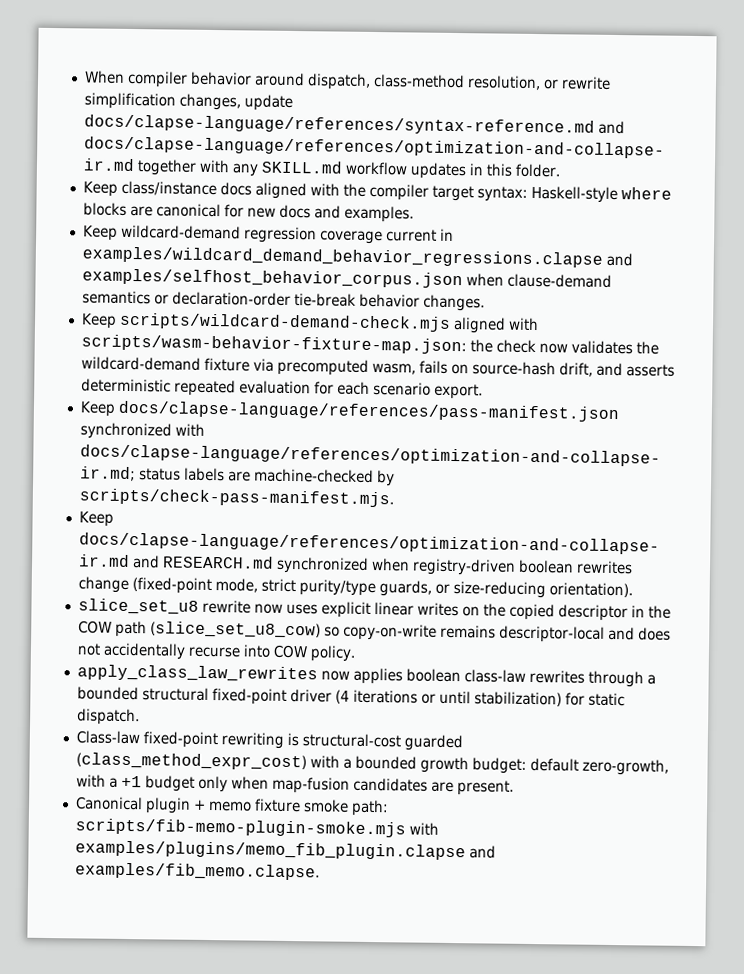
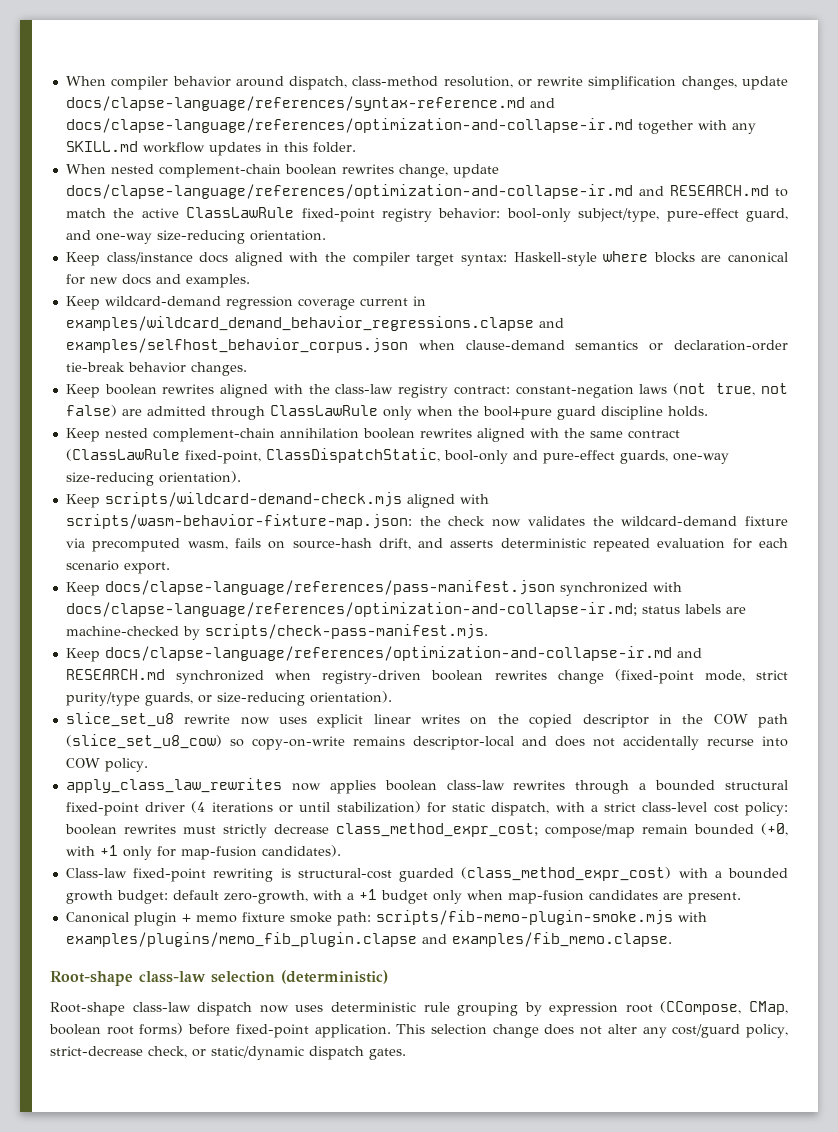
+ When nested complement-chain boolean rewrites change, update docs/clapse-language/references/optimization-and-collapse-ir.md and RESEARCH.md to match the active ClassLawRule fixed-point registry behavior: bool-only subject/type, pure-effect guard, and one-way size-reducing orientation.
+ Keep boolean rewrites aligned with the class-law registry contract: constant-negation laws (not true, not false) are admitted through ClassLawRule only when the bool+pure guard discipline holds.
+ Keep nested complement-chain annihilation boolean rewrites aligned with the same contract (ClassLawRule fixed-point, ClassDispatchStatic, bool-only and pure-effect guards, one-way size-reducing orientation).
- apply_class_law_rewrites now applies boolean class-law rewrites through a bounded structural fixed-point driver (4 iterations or until stabilization) for static dispatch.
+ apply_class_law_rewrites now applies boolean class-law rewrites through a bounded structural fixed-point driver (4 iterations or until stabilization) for static dispatch, with a strict class-level cost policy: boolean rewrites must strictly decrease class_method_expr_cost; compose/map remain bounded (+0, with +1 only for map-fusion candidates).
+ Root-shape class-law selection (deterministic)
+ Root-shape class-law dispatch now uses deterministic rule grouping by expression root (CCompose, CMap, boolean root forms) before fixed-point application. This selection change does not alter any cost/guard policy, strict-decrease check, or static/dynamic dispatch gates.

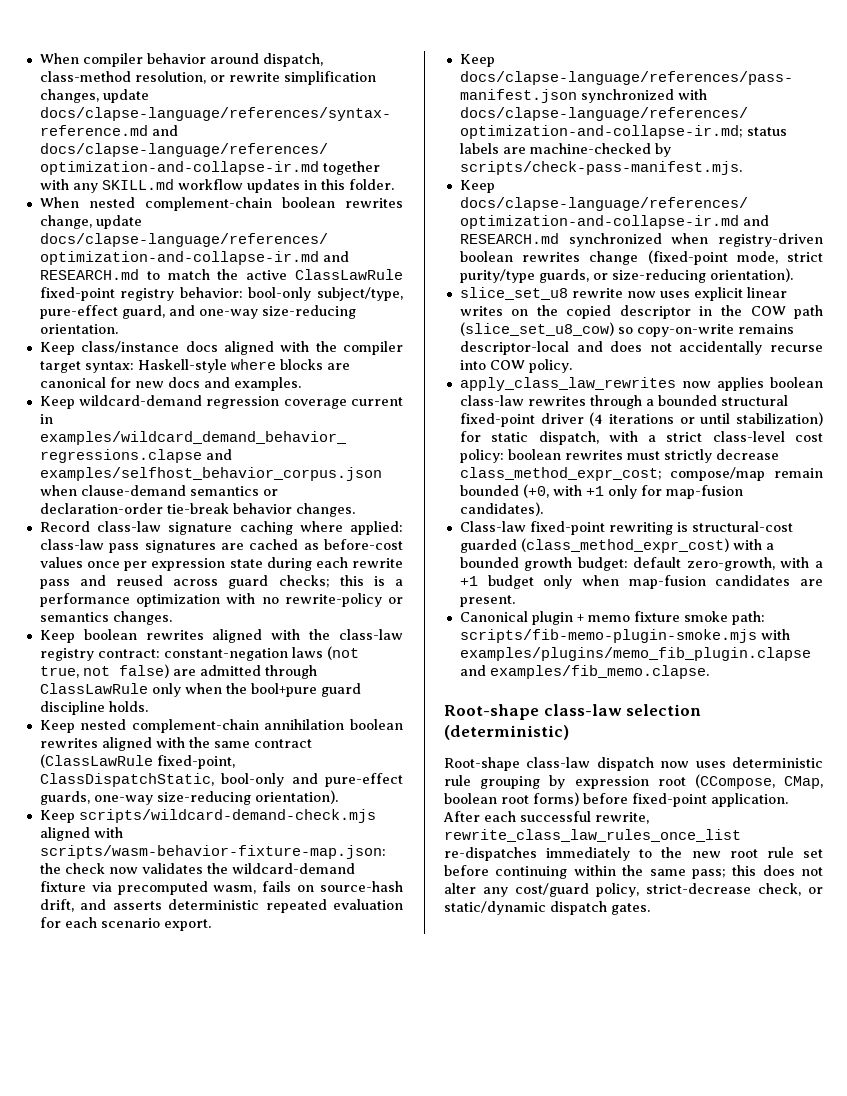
+ Record class-law signature caching where applied: class-law pass signatures are cached as before-cost values once per expression state during each rewrite pass and reused across guard checks; this is a performance optimization with no rewrite-policy or semantics changes.
- This selection change does not alter any cost/guard policy, strict-decrease check, or static/dynamic dispatch gates.
+ After each successful rewrite, rewrite_class_law_rules_once_list re-dispatches immediately to the new root rule set before continuing within the same pass; this does not alter any cost/guard policy, strict-decrease check, or static/dynamic dispatch gates.

